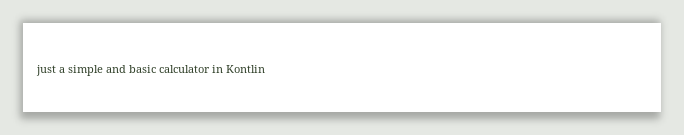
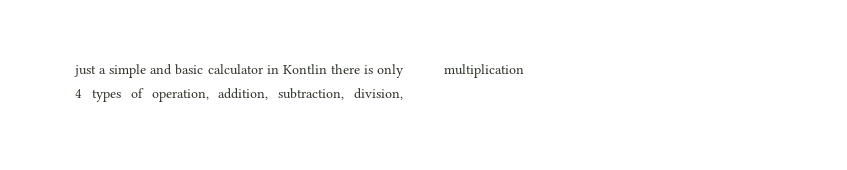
- just a simple and basic calculator in Kontlin
+ just a simple and basic calculator in Kontlin there is only 4 types of operation, addition, subtraction, division, multiplication

